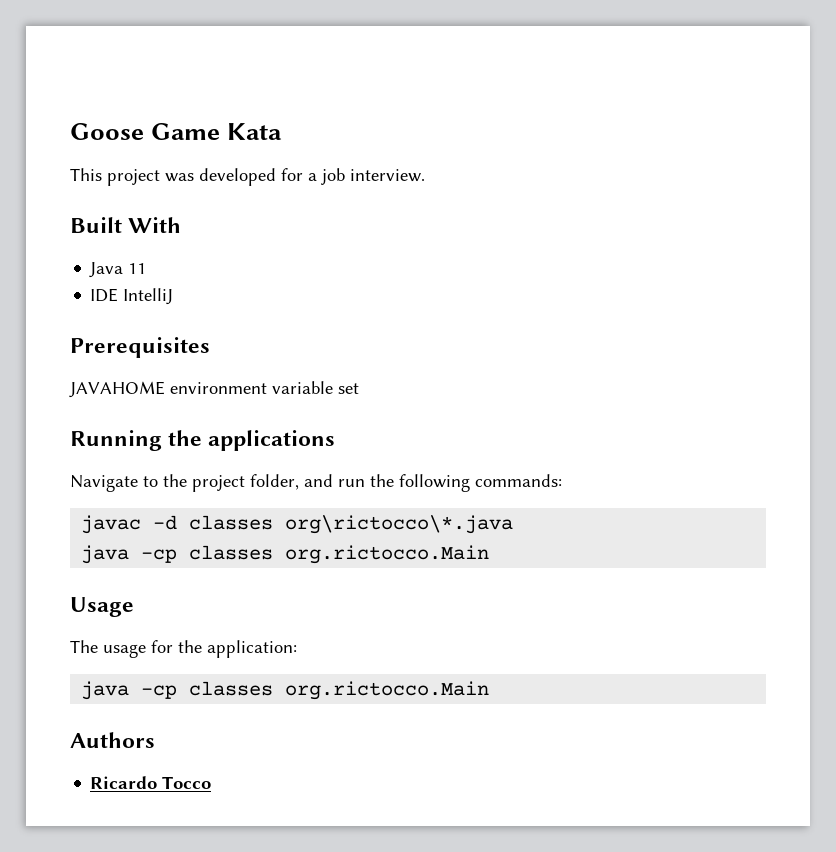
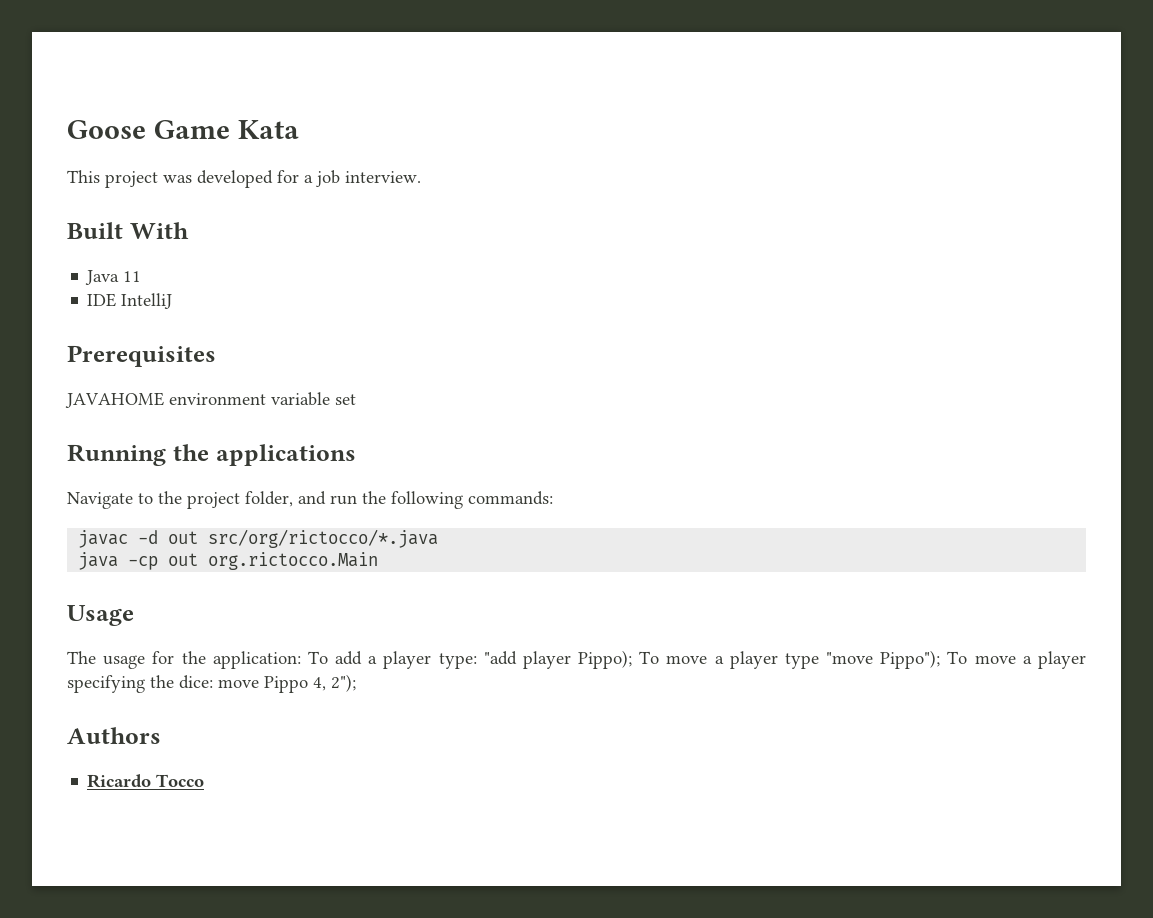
- javac -d classes org\rictocco\*.java
- java -cp classes org.rictocco.Main
+ javac -d out src/org/rictocco/*.java
+ java -cp out org.rictocco.Main
- The usage for the application:
- java -cp classes org.rictocco.Main
+ The usage for the application: To add a player type: "add player Pippo); To move a player type "move Pippo"); To move a player specifying the dice: move Pippo 4, 2");

